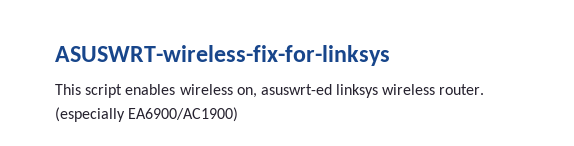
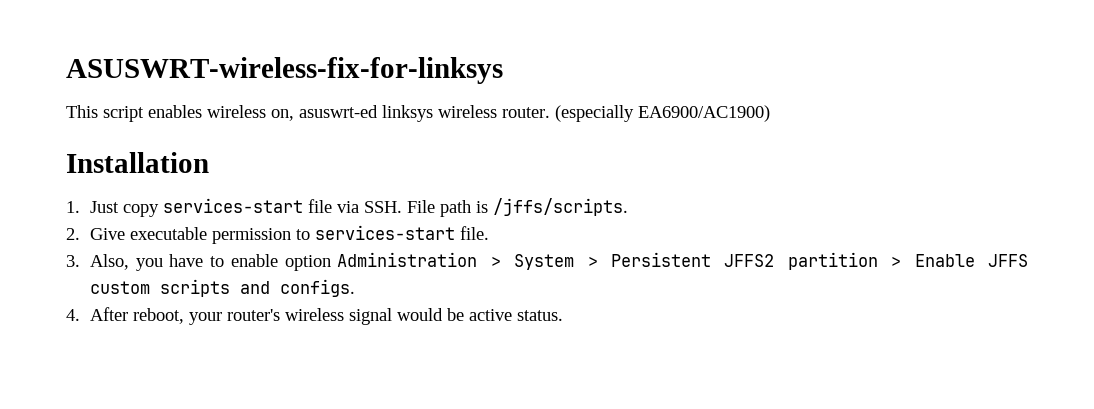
+ Installation
+ 1. Just copy services-start file via SSH. File path is /jffs/scripts.
+ 2. Give executable permission to services-start file.
+ 3. Also, you have to enable option Administration > System > Persistent JFFS2 partition > Enable JFFS custom scripts and configs.
+ 4. After reboot, your router's wireless signal would be active status.

